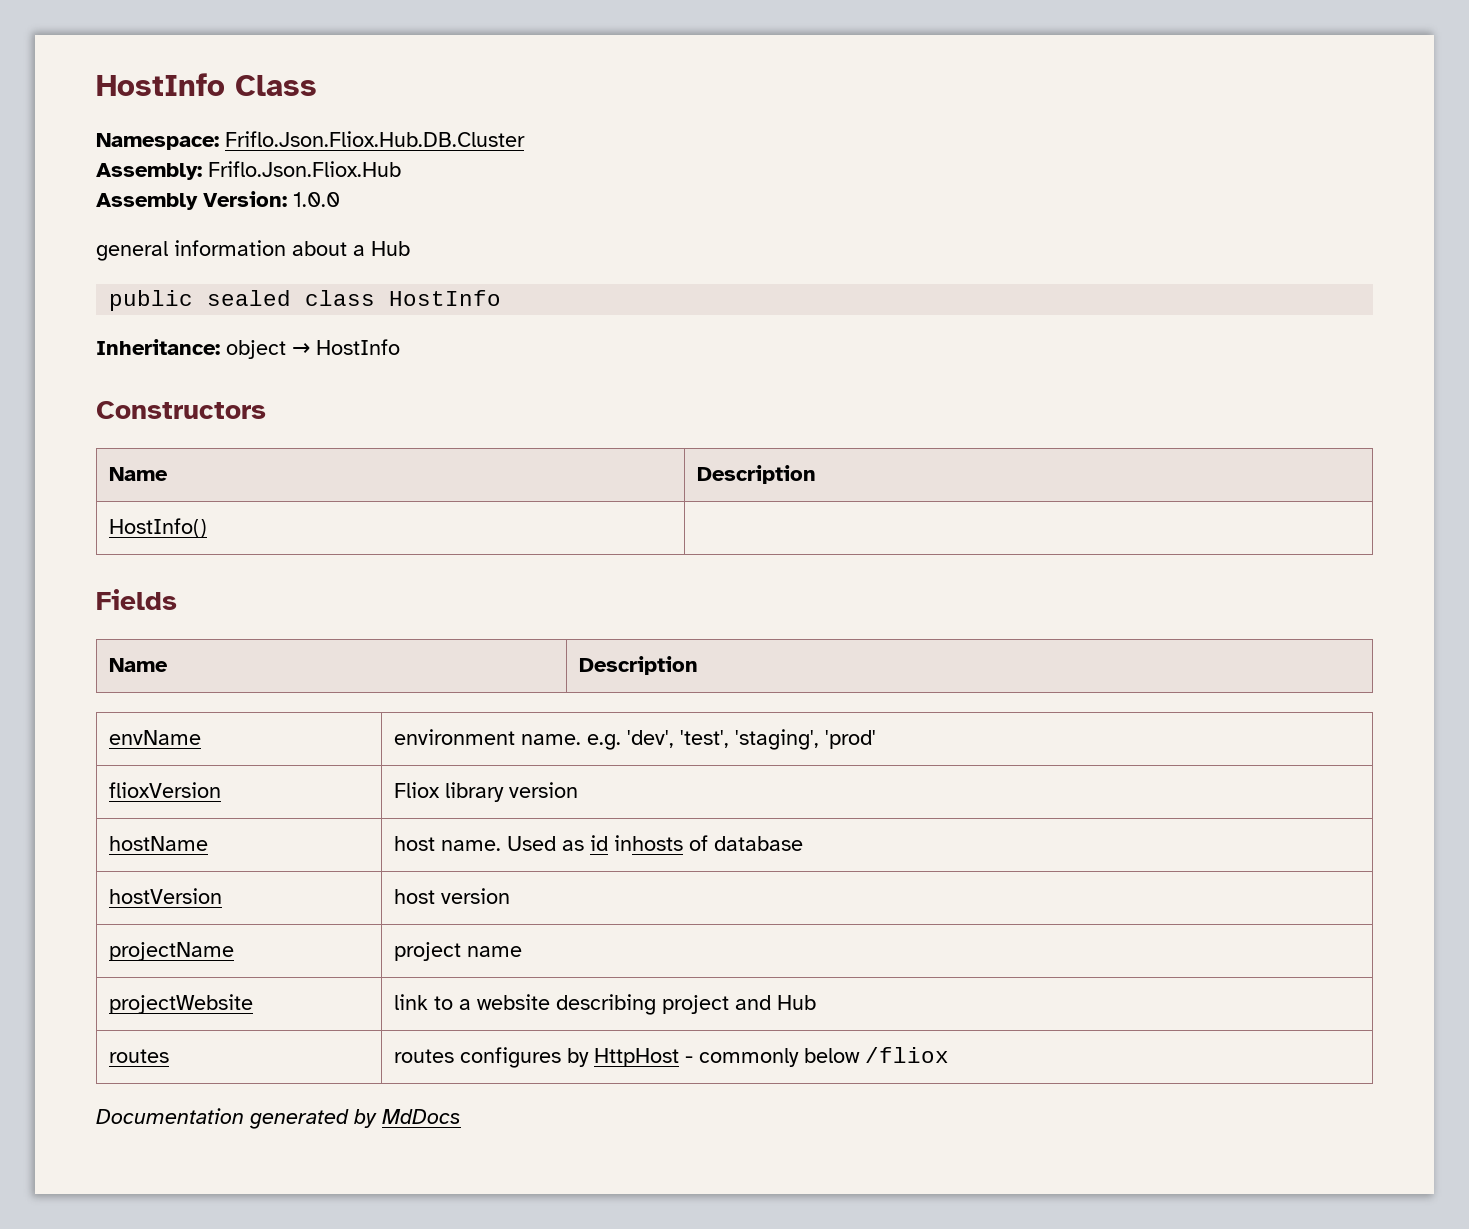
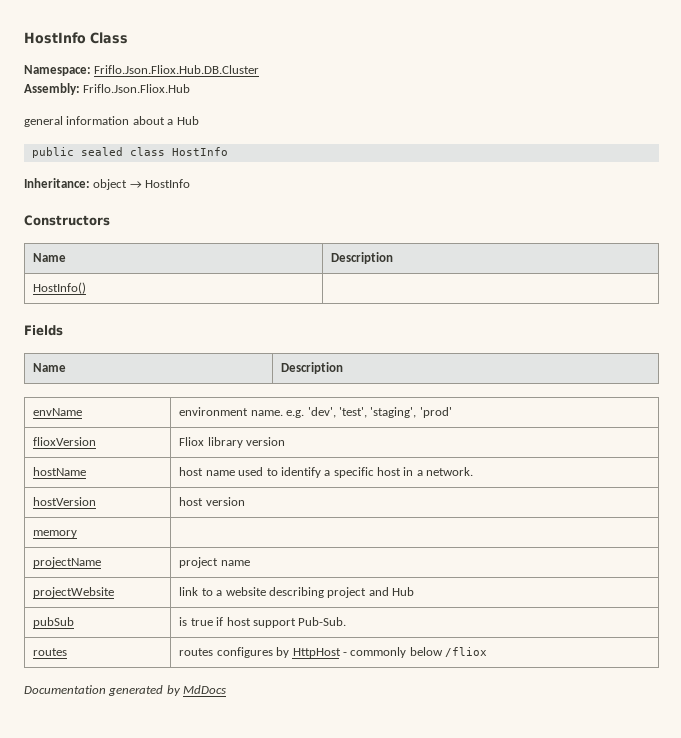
- Assembly Version: 1.0.0
- hostName | host name. Used as id inhosts of database
+ hostName | host name used to identify a specific host in a network.
+ memory |
+ pubSub | is true if host support Pub-Sub.

